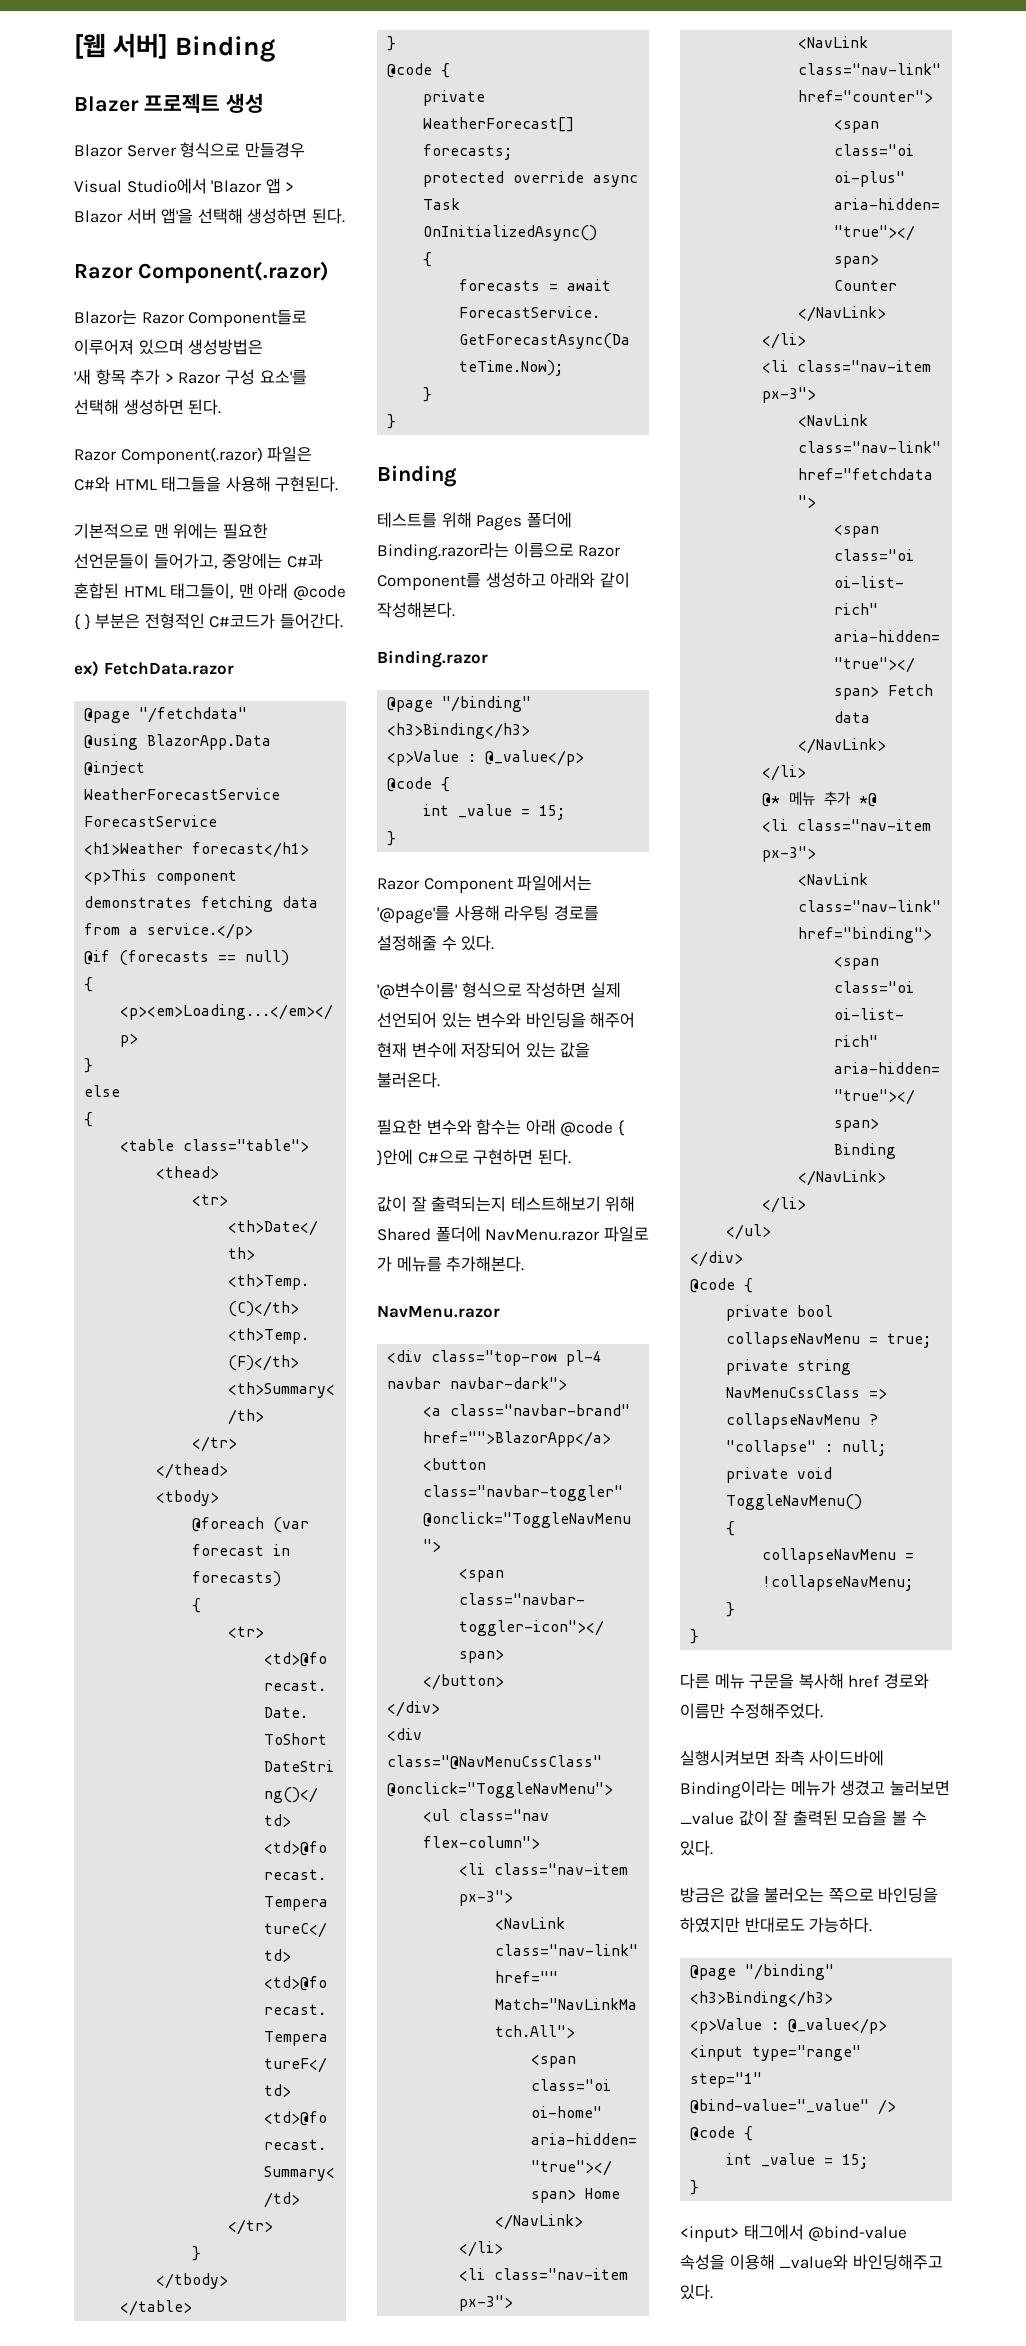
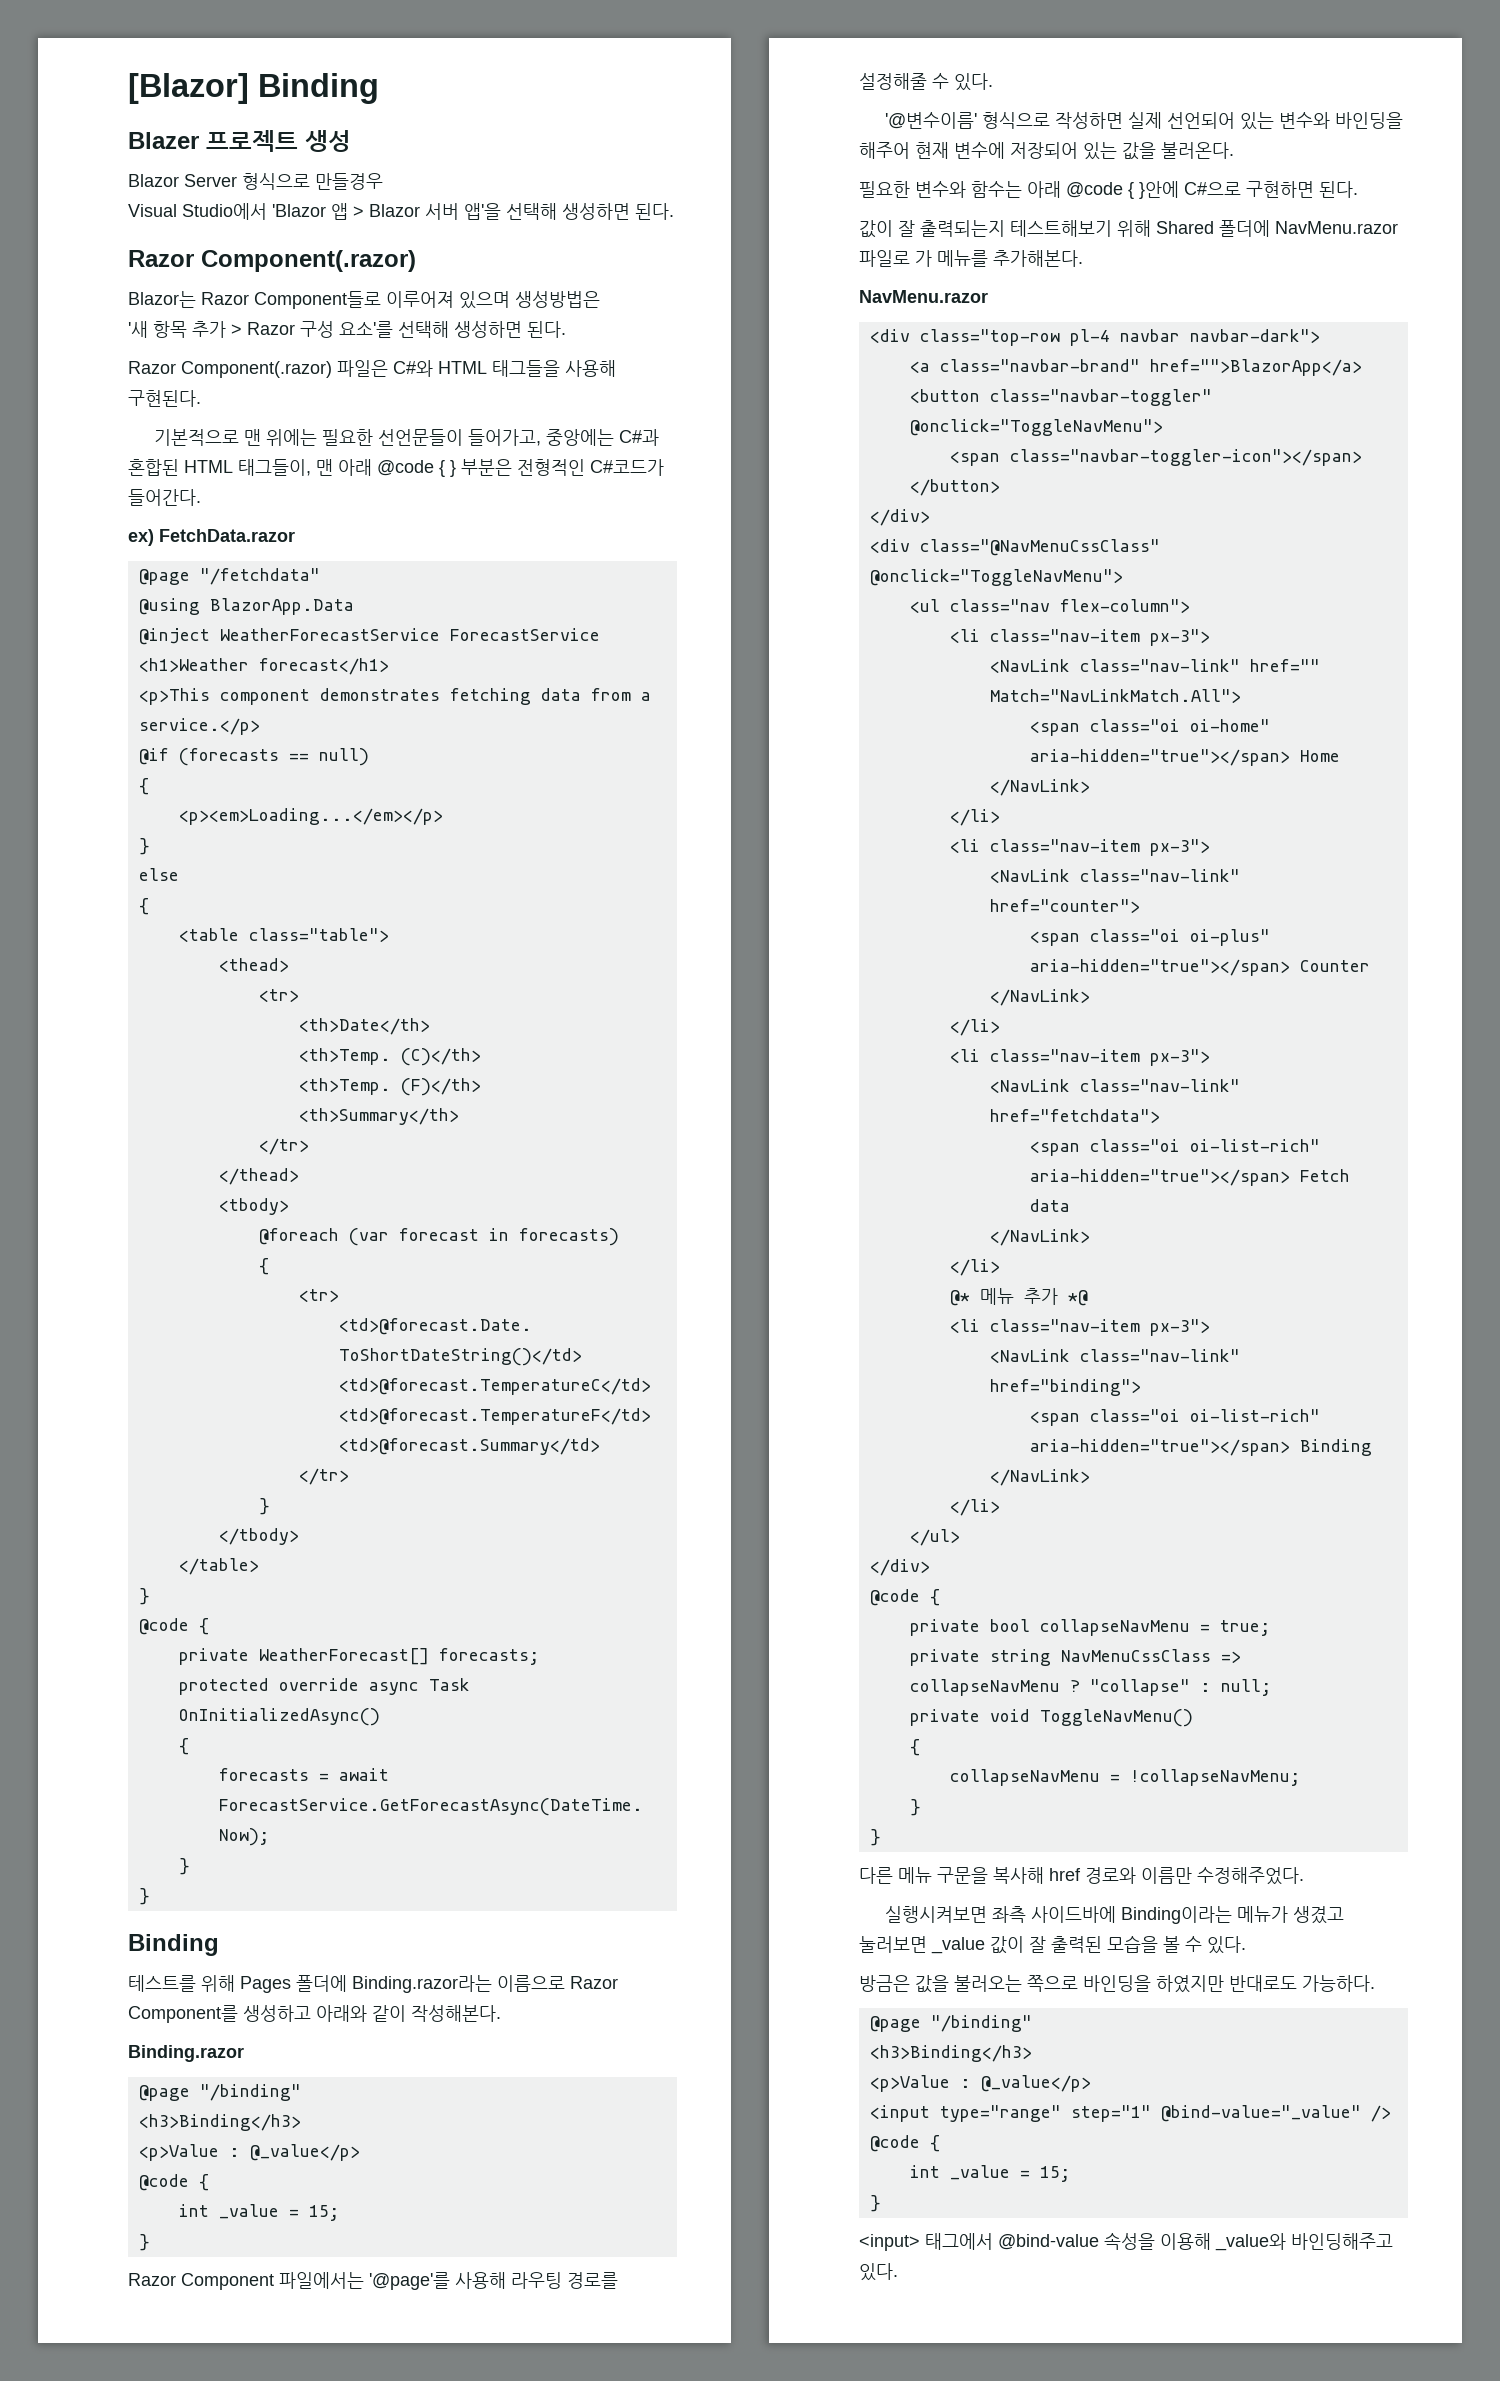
- [웹 서버] Binding
+ [Blazor] Binding

